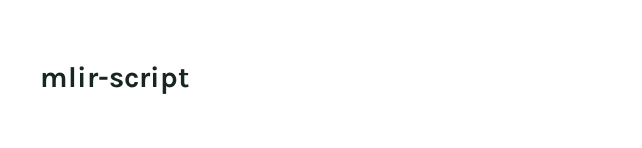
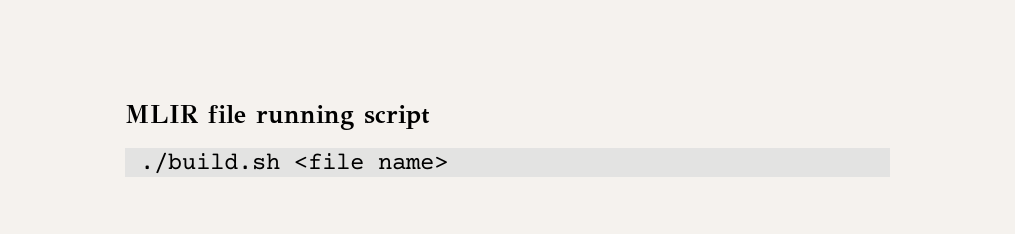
- mlir-script
+ MLIR file running script
+ ./build.sh <file name>

